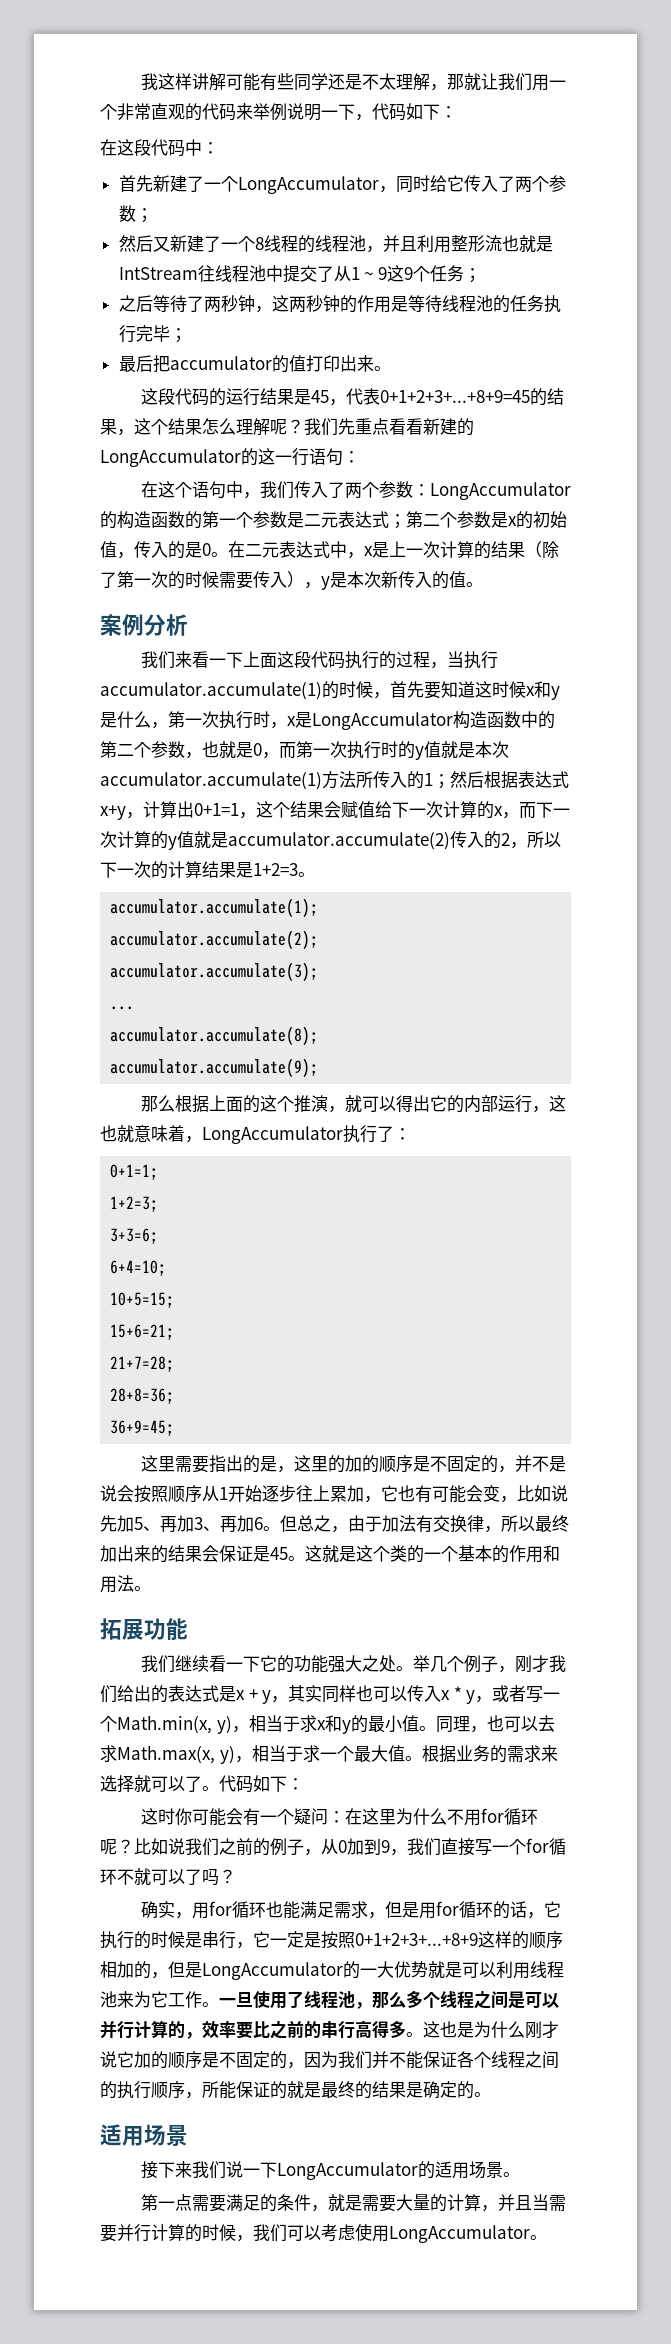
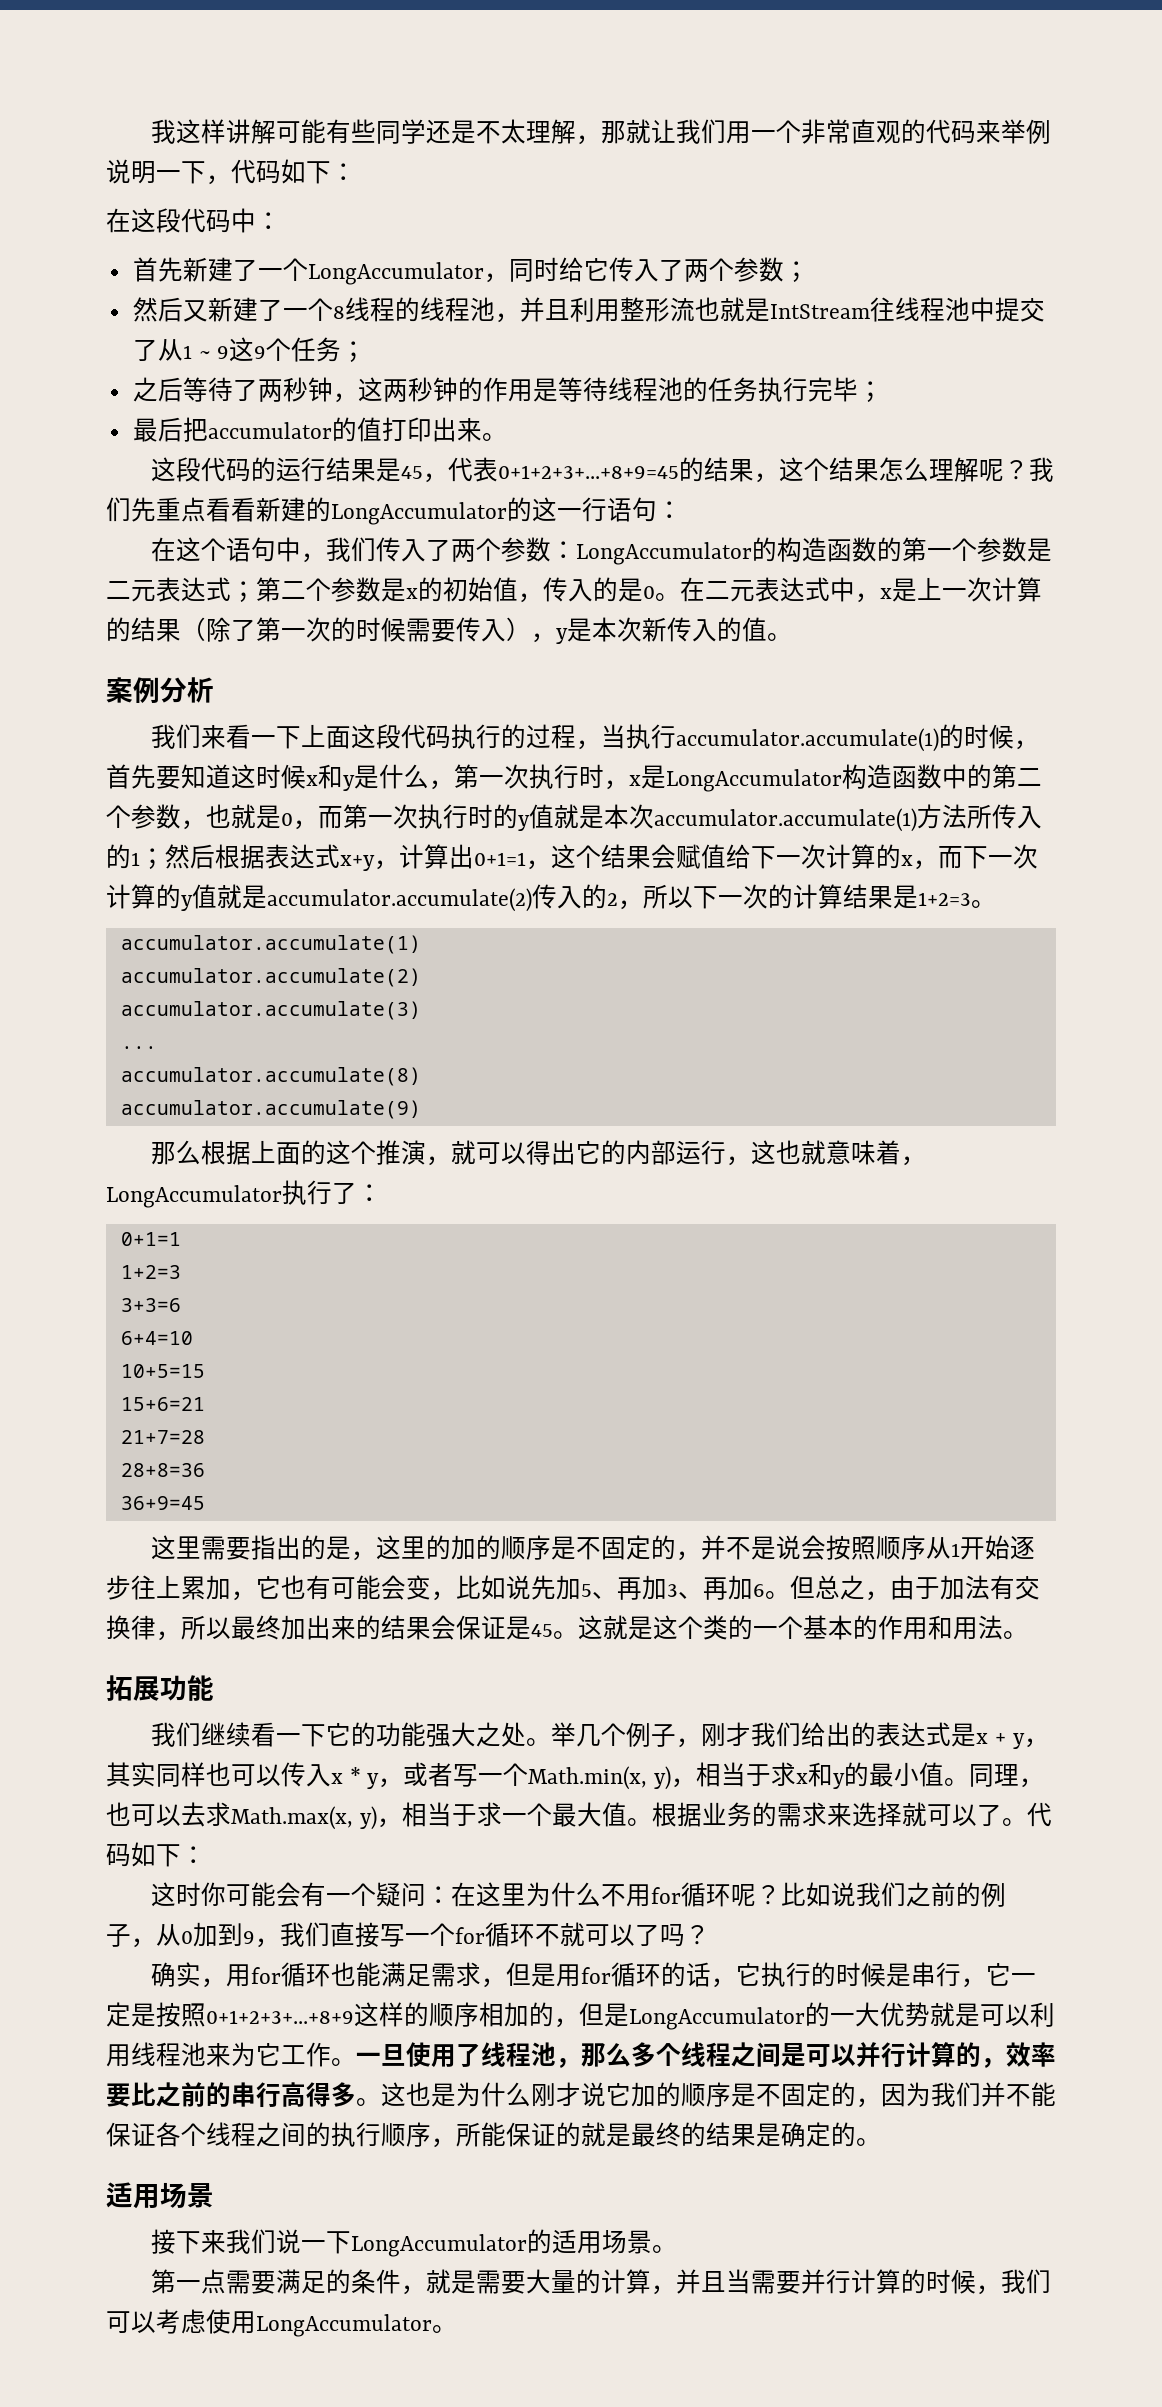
  然后根据表达式x+y，计算出0+1=1，这个结果会赋值给下一次计算的x，而下一次计算的y值就是accumulator.accumulate(2)传入的2，所以下一次的计算结果是1+2=3。
- accumulator.accumulate(1);
- accumulator.accumulate(2);
- accumulator.accumulate(3);
+ accumulator.accumulate(1)
+ accumulator.accumulate(2)
+ accumulator.accumulate(3)
- accumulator.accumulate(8);
- accumulator.accumulate(9);
+ accumulator.accumulate(8)
+ accumulator.accumulate(9)
  那么根据上面的这个推演，就可以得出它的内部运行，这也就意味着，LongAccumulator执行了：
- 0+1=1;
- 1+2=3;
- 3+3=6;
- 6+4=10;
- 10+5=15;
- 15+6=21;
- 21+7=28;
- 28+8=36;
- 36+9=45;
+ 0+1=1
+ 1+2=3
+ 3+3=6
+ 6+4=10
+ 10+5=15
+ 15+6=21
+ 21+7=28
+ 28+8=36
+ 36+9=45

